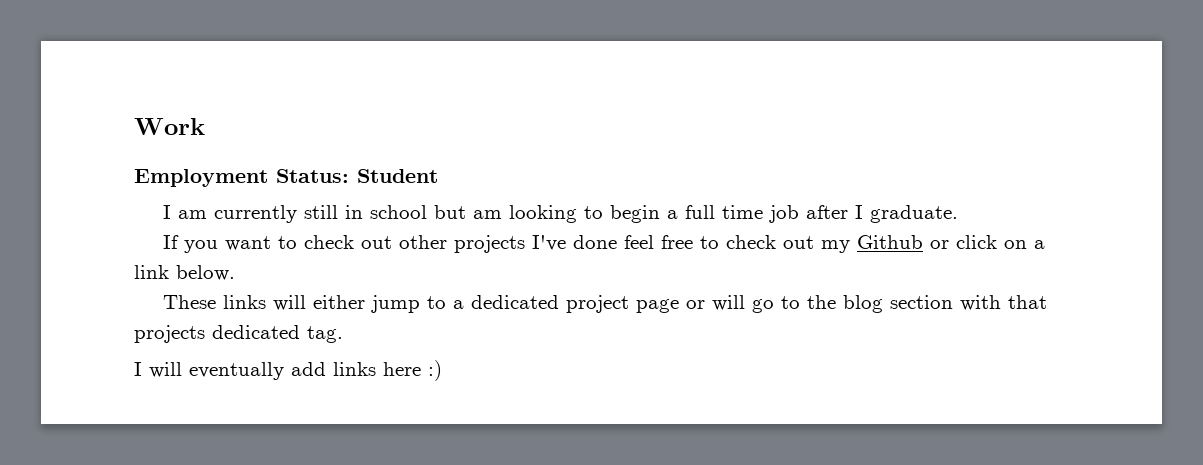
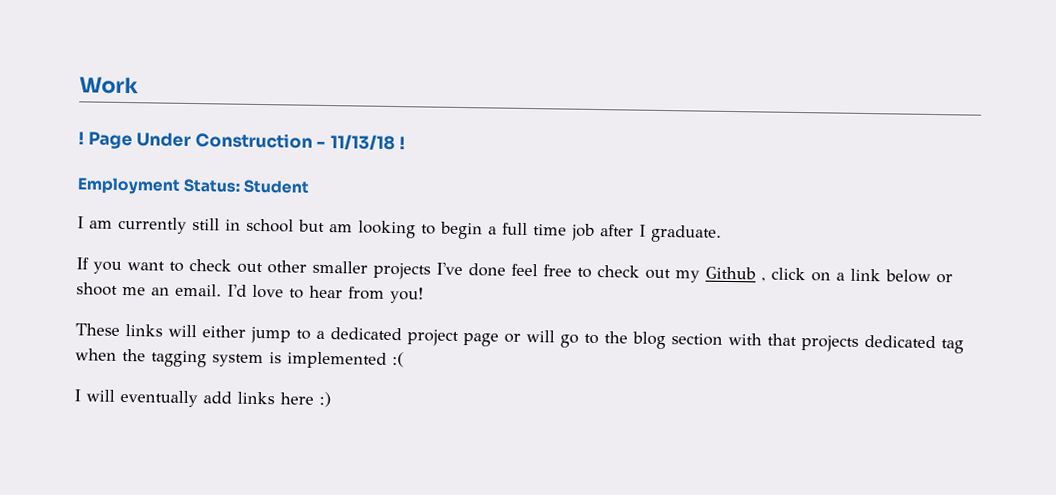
+ ! Page Under Construction - 11/13/18 !
- If you want to check out other projects I've done feel free to check out my Github or click on a link below.
+ If you want to check out other smaller projects I've done feel free to check out my Github , click on a link below or shoot me an email. I'd love to hear from you!
- These links will either jump to a dedicated project page or will go to the blog section with that projects dedicated tag.
+ These links will either jump to a dedicated project page or will go to the blog section with that projects dedicated tag when the tagging system is implemented :(

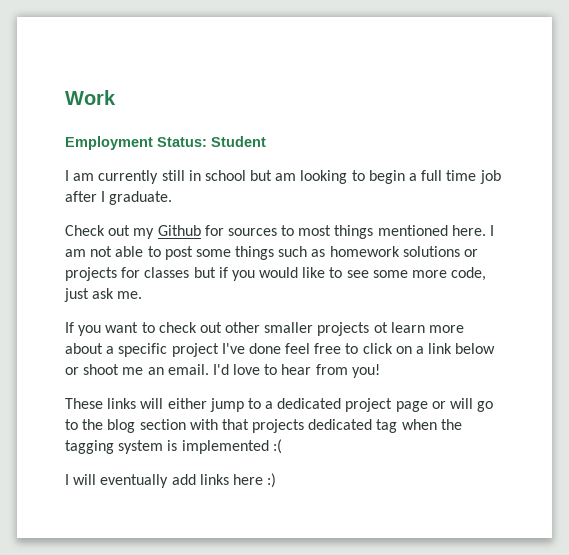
- ! Page Under Construction - 11/13/18 !
+ Check out my Github for sources to most things mentioned here. I am not able to post some things such as homework solutions or projects for classes but if you would like to see some more code, just ask me.
- If you want to check out other smaller projects I've done feel free to check out my Github , click on a link below or shoot me an email.
+ If you want to check out other smaller projects ot learn more about a specific project I've done feel free to click on a link below or shoot me an email.

